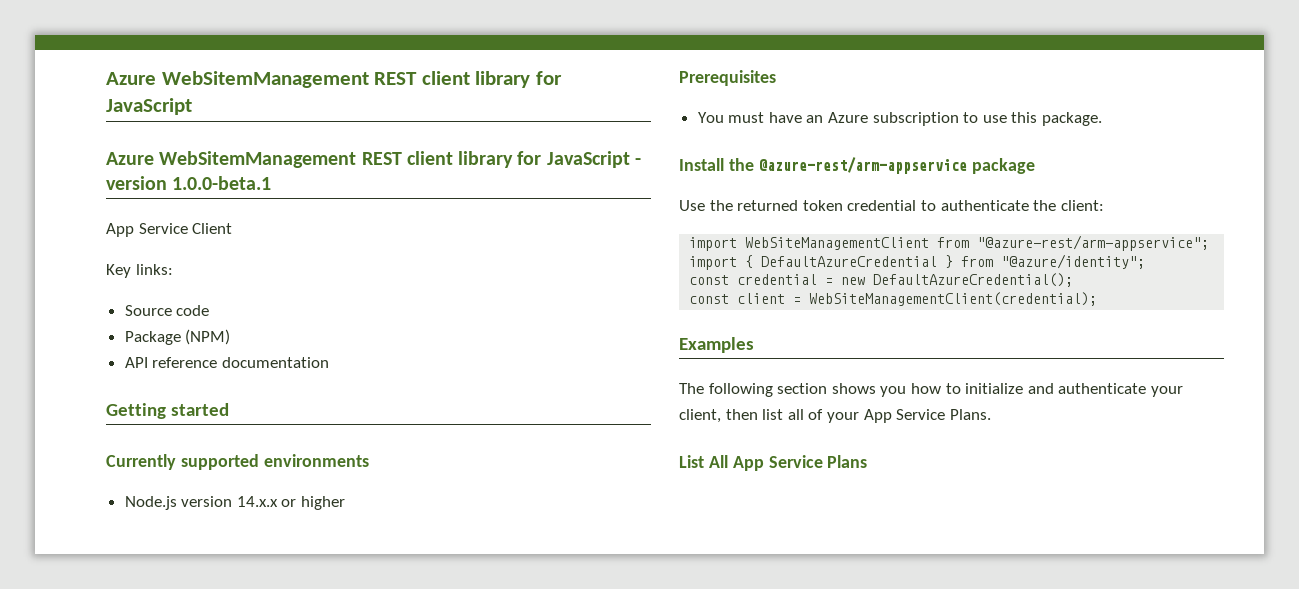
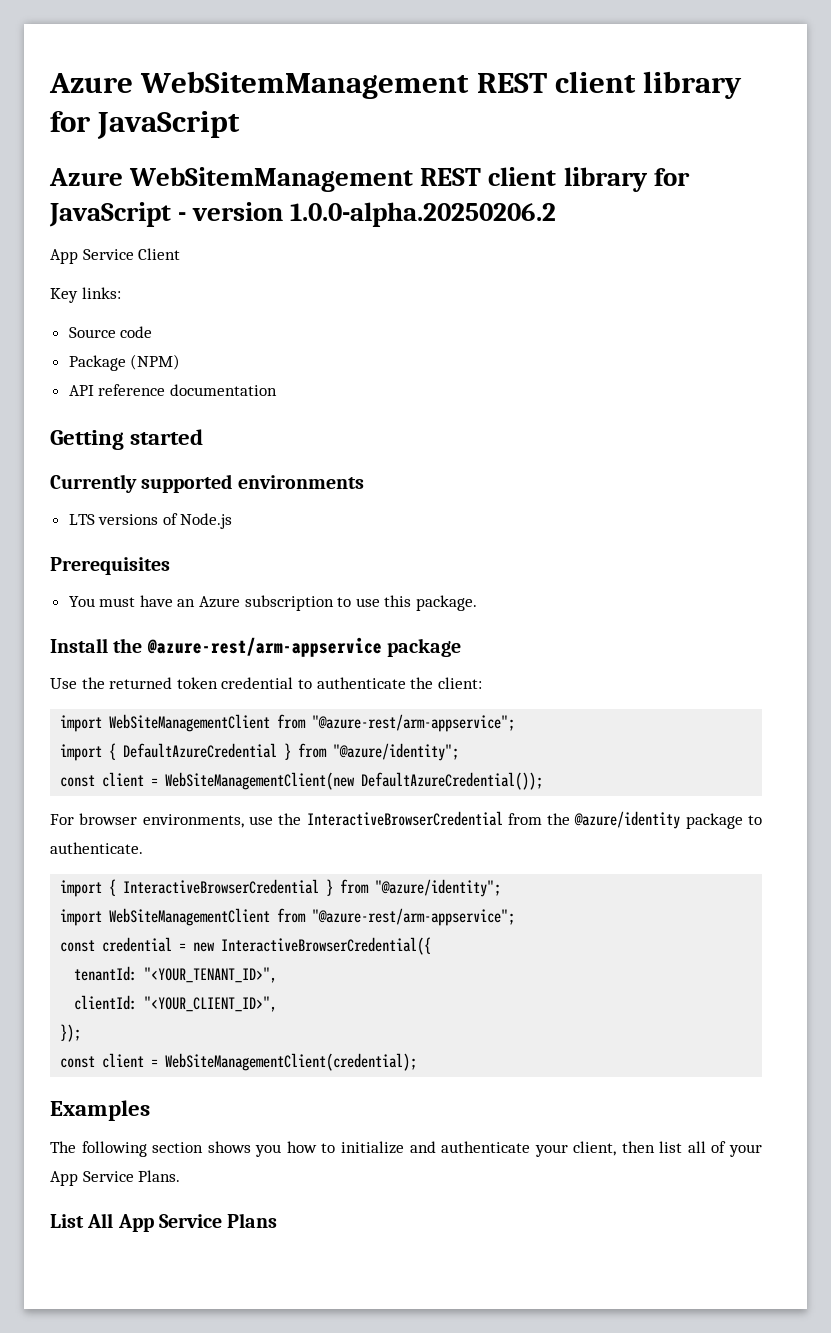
- Azure WebSitemManagement REST client library for JavaScript - version 1.0.0-beta.1
+ Azure WebSitemManagement REST client library for JavaScript - version 1.0.0-alpha.20250206.2
- Node.js version 14.x.x or higher
+ LTS versions of Node.js
- const credential = new DefaultAzureCredential();
+ const client = WebSiteManagementClient(new DefaultAzureCredential());
+ For browser environments, use the InteractiveBrowserCredential from the @azure/identity package to authenticate.
+ import { InteractiveBrowserCredential } from "@azure/identity";
+ import WebSiteManagementClient from "@azure-rest/arm-appservice";
+ const credential = new InteractiveBrowserCredential({
+ tenantId: "<YOUR_TENANT_ID>",
+ clientId: "<YOUR_CLIENT_ID>",
+ });

